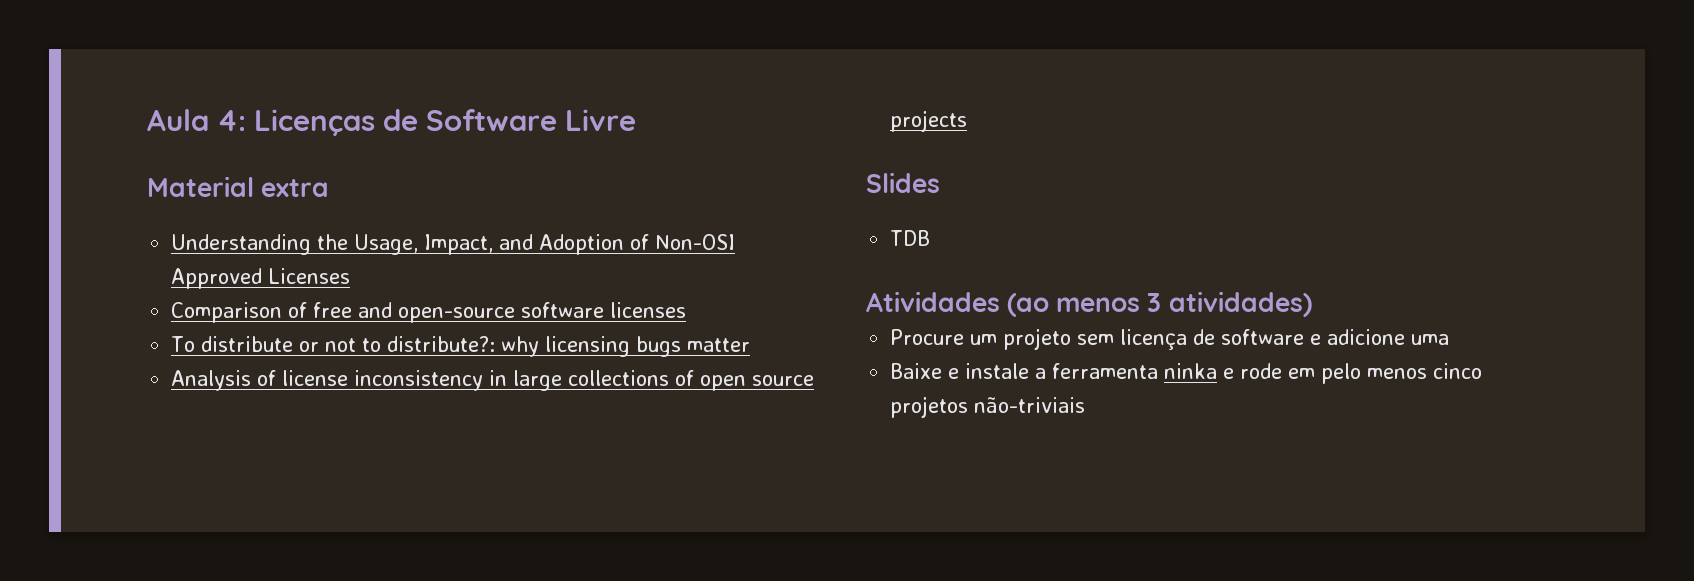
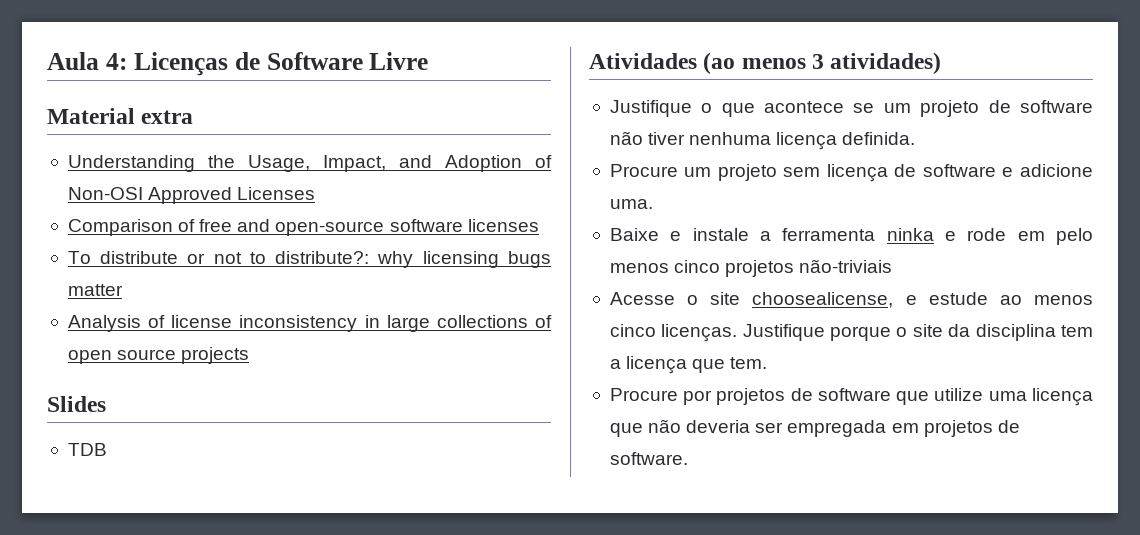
+ Justifique o que acontece se um projeto de software não tiver nenhuma licença definida.
- Procure um projeto sem licença de software e adicione uma
+ Procure um projeto sem licença de software e adicione uma.
+ Acesse o site choosealicense, e estude ao menos cinco licenças. Justifique porque o site da disciplina tem a licença que tem.
+ Procure por projetos de software que utilize uma licença que não deveria ser empregada em projetos de software.

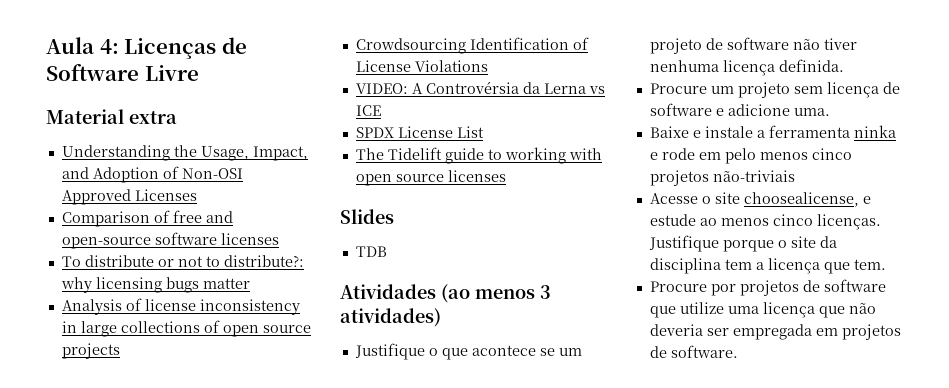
+ Crowdsourcing Identification of License Violations
+ VIDEO: A Controvérsia da Lerna vs ICE
+ SPDX License List
+ The Tidelift guide to working with open source licenses

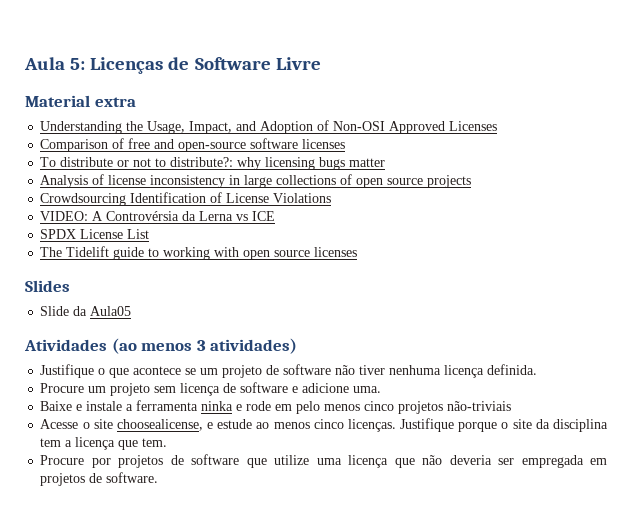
- Aula 4: Licenças de Software Livre
+ Aula 5: Licenças de Software Livre
- TDB
+ Slide da Aula05

